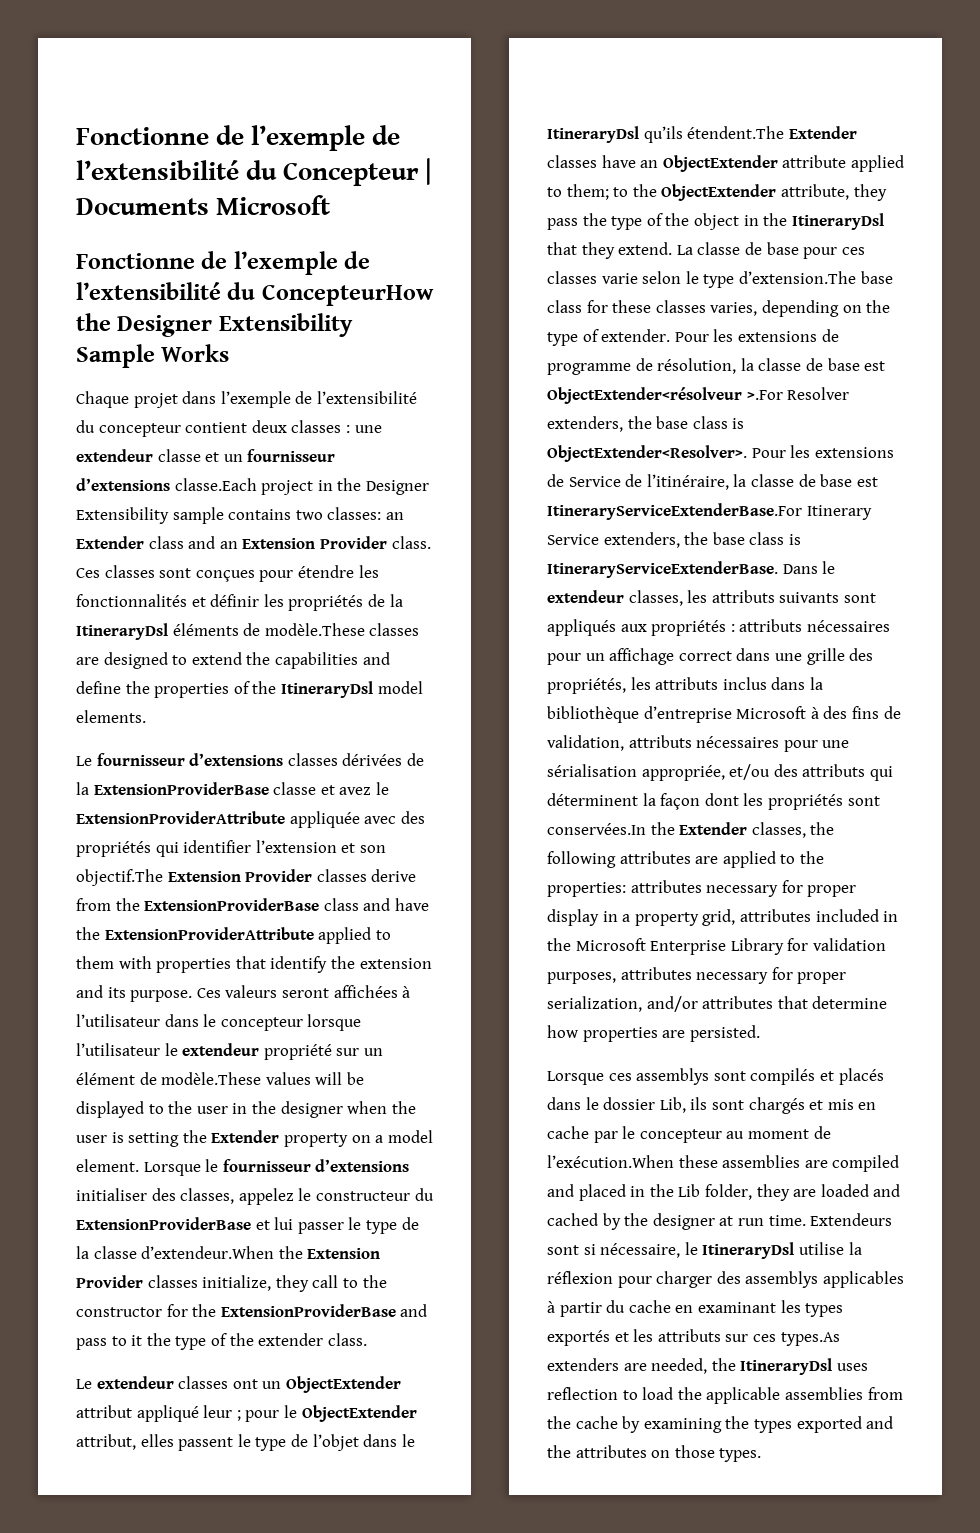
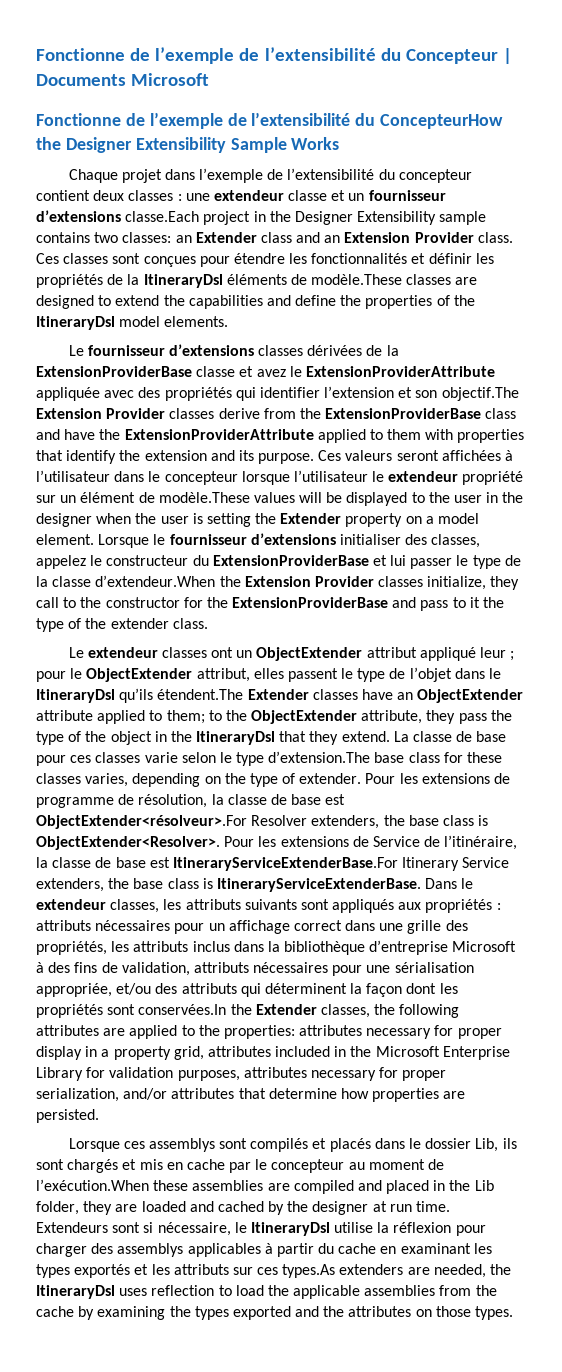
- Pour les extensions de programme de résolution, la classe de base est ObjectExtender<résolveur >.For Resolver extenders, the base class is ObjectExtender<Resolver>.
+ Pour les extensions de programme de résolution, la classe de base est ObjectExtender<résolveur>.For Resolver extenders, the base class is ObjectExtender<Resolver>.

